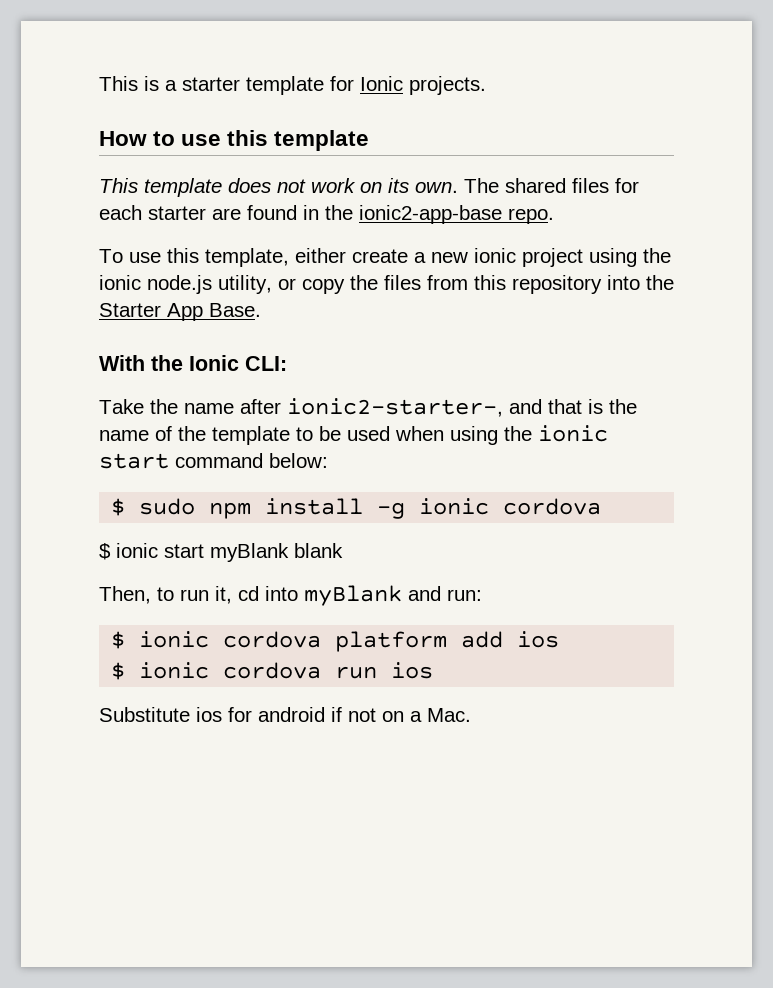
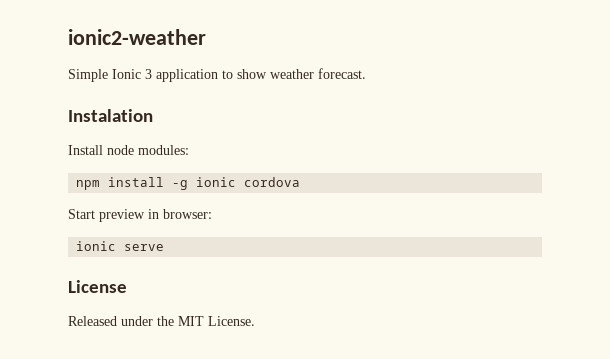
- This is a starter template for Ionic projects.
- How to use this template
- This template does not work on its own. The shared files for each starter are found in the ionic2-app-base repo.
- To use this template, either create a new ionic project using the ionic node.js utility, or copy the files from this repository into the Starter App Base.
- With the Ionic CLI:
- Take the name after ionic2-starter-, and that is the name of the template to be used when using the ionic start command below:
- $ sudo npm install -g ionic cordova
+ ionic2-weather
+ Simple Ionic 3 application to show weather forecast.
+ Instalation
+ Install node modules:
+ npm install -g ionic cordova
- $ ionic start myBlank blank
- Then, to run it, cd into myBlank and run:
- $ ionic cordova platform add ios
- $ ionic cordova run ios
- Substitute ios for android if not on a Mac.
+ Start preview in browser:
+ ionic serve
+ License
+ Released under the MIT License.

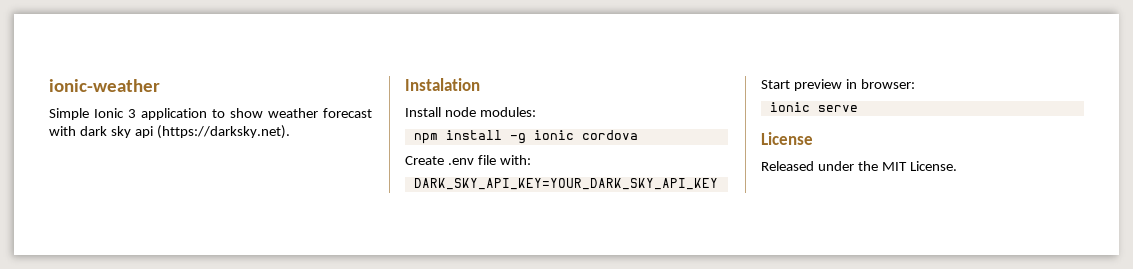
- ionic2-weather
+ ionic-weather
- Simple Ionic 3 application to show weather forecast.
+ Simple Ionic 3 application to show weather forecast with dark sky api (https://darksky.net).
+ Create .env file with:
+ DARK_SKY_API_KEY=YOUR_DARK_SKY_API_KEY

